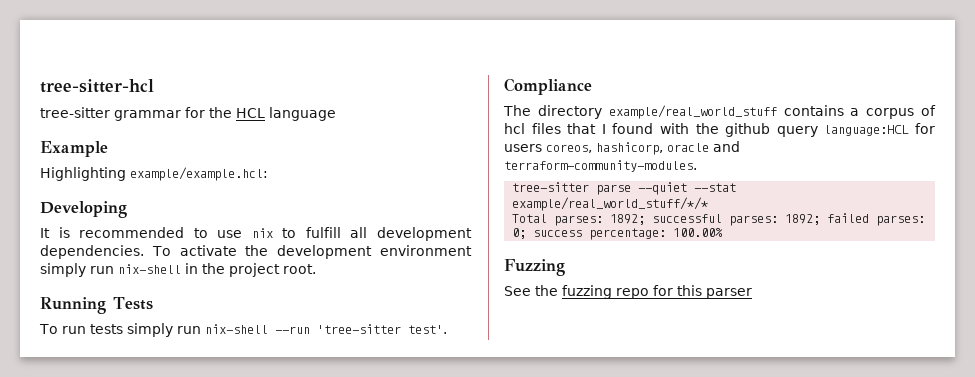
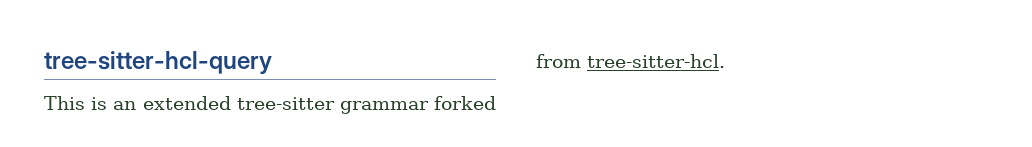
- tree-sitter-hcl
- tree-sitter grammar for the HCL language
- Example
- Highlighting example/example.hcl:
- Developing
- It is recommended to use nix to fulfill all development dependencies. To activate the development environment simply run nix-shell in the project root.
- Running Tests
- To run tests simply run nix-shell --run 'tree-sitter test'.
- Compliance
- The directory example/real_world_stuff contains a corpus of hcl files that I found with the github query language:HCL for users coreos, hashicorp, oracle and terraform-community-modules.
- tree-sitter parse --quiet --stat example/real_world_stuff/*/*
- Total parses: 1892; successful parses: 1892; failed parses: 0; success percentage: 100.00%
- Fuzzing
- See the fuzzing repo for this parser
+ tree-sitter-hcl-query
+ This is an extended tree-sitter grammar forked from tree-sitter-hcl.

